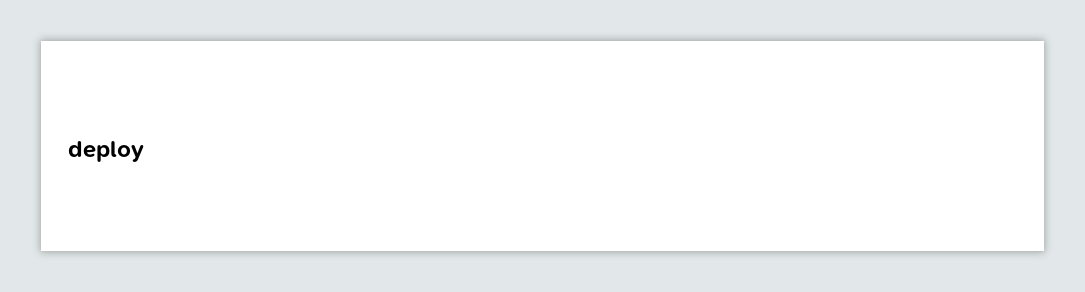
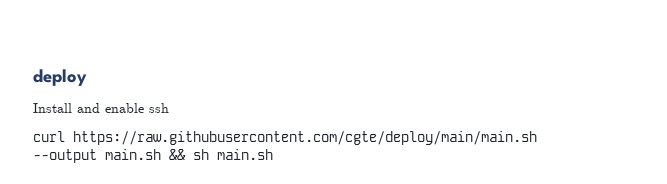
+ Install and enable ssh
+ curl https://raw.githubusercontent.com/cgte/deploy/main/main.sh --output main.sh && sh main.sh

